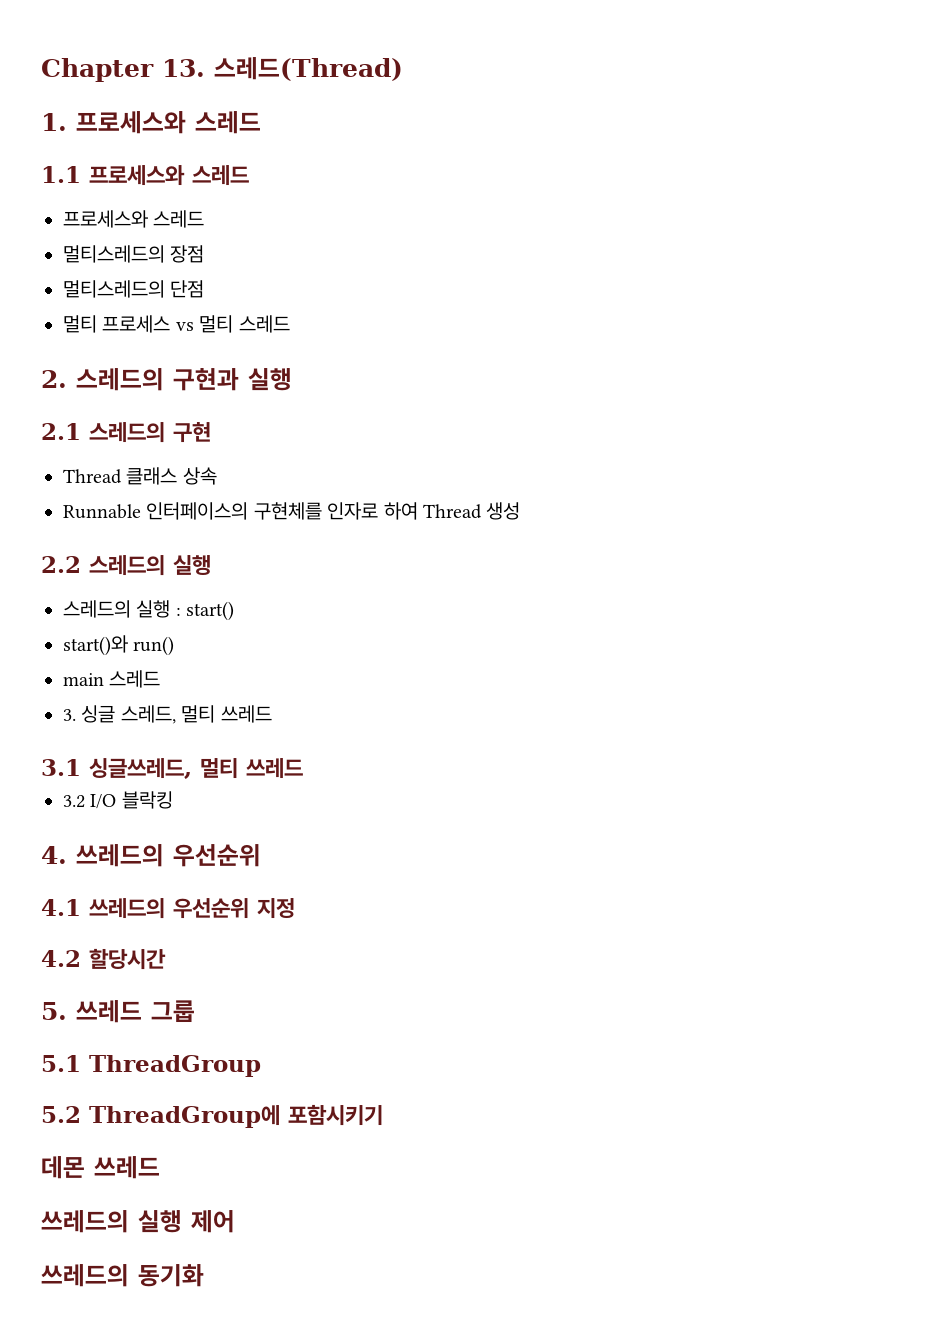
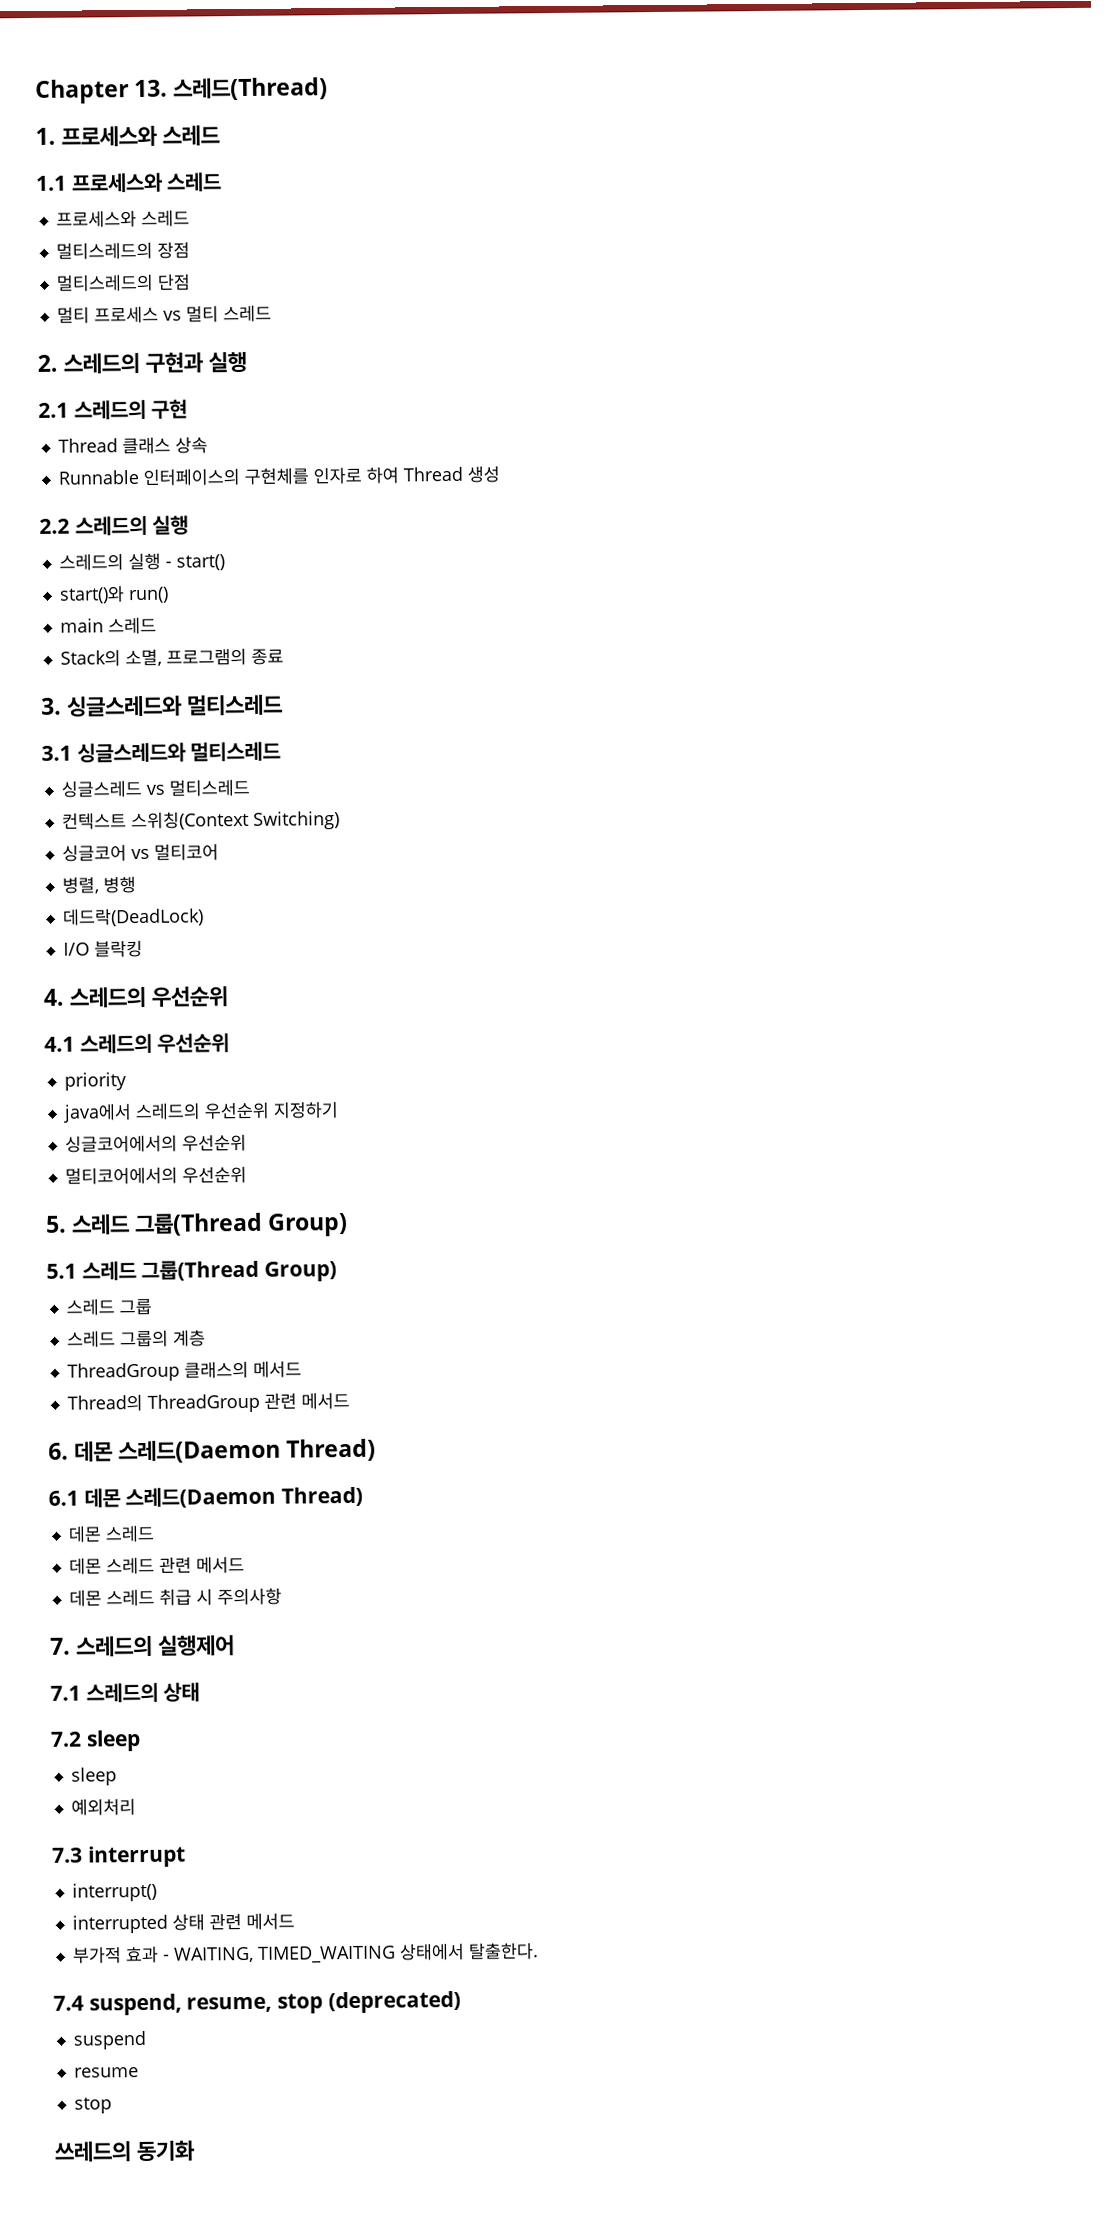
- 스레드의 실행 : start()
+ 스레드의 실행 - start()
- 3. 싱글 스레드, 멀티 쓰레드
- 3.1 싱글쓰레드, 멀티 쓰레드
- 3.2 I/O 블락킹
+ Stack의 소멸, 프로그램의 종료
+ 3. 싱글스레드와 멀티스레드
+ 3.1 싱글스레드와 멀티스레드
+ 싱글스레드 vs 멀티스레드
+ 컨텍스트 스위칭(Context Switching)
+ 싱글코어 vs 멀티코어
+ 병렬, 병행
+ 데드락(DeadLock)
+ I/O 블락킹
- 4. 쓰레드의 우선순위
+ 4. 스레드의 우선순위
- 4.1 쓰레드의 우선순위 지정
- 4.2 할당시간
- 5. 쓰레드 그룹
- 5.1 ThreadGroup
- 5.2 ThreadGroup에 포함시키기
- 데몬 쓰레드
- 쓰레드의 실행 제어
+ 4.1 스레드의 우선순위
+ priority
+ java에서 스레드의 우선순위 지정하기
+ 싱글코어에서의 우선순위
+ 멀티코어에서의 우선순위
+ 5. 스레드 그룹(Thread Group)
+ 5.1 스레드 그룹(Thread Group)
+ 스레드 그룹
+ 스레드 그룹의 계층
+ ThreadGroup 클래스의 메서드
+ Thread의 ThreadGroup 관련 메서드
+ 6. 데몬 스레드(Daemon Thread)
+ 6.1 데몬 스레드(Daemon Thread)
+ 데몬 스레드
+ 데몬 스레드 관련 메서드
+ 데몬 스레드 취급 시 주의사항
+ 7. 스레드의 실행제어
+ 7.1 스레드의 상태
+ 7.2 sleep
+ sleep
+ 예외처리
+ 7.3 interrupt
+ interrupt()
+ interrupted 상태 관련 메서드
+ 부가적 효과 - WAITING, TIMED_WAITING 상태에서 탈출한다.
+ 7.4 suspend, resume, stop (deprecated)
+ suspend
+ resume
+ stop

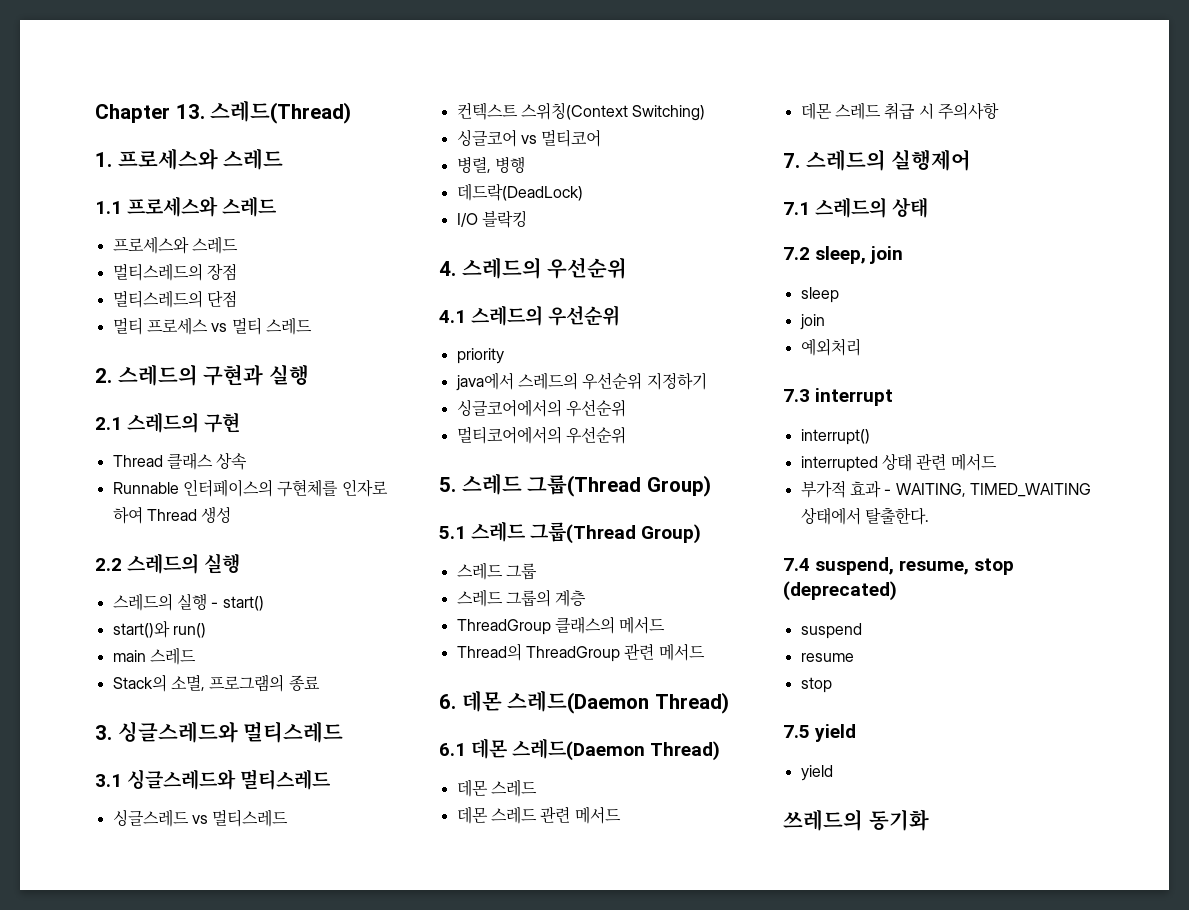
- 7.2 sleep
+ 7.2 sleep, join
  sleep
+ join
+ 7.5 yield
+ yield

